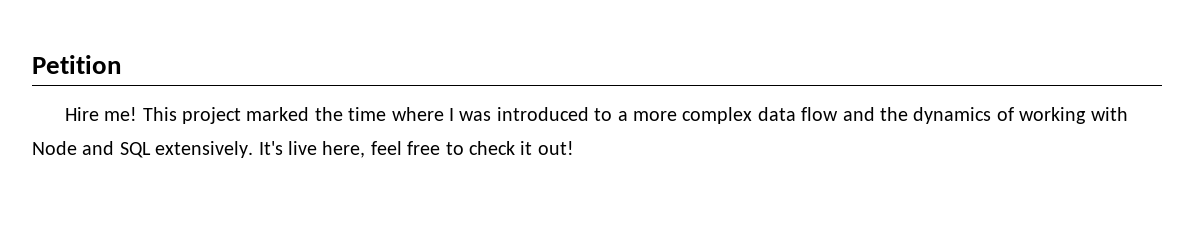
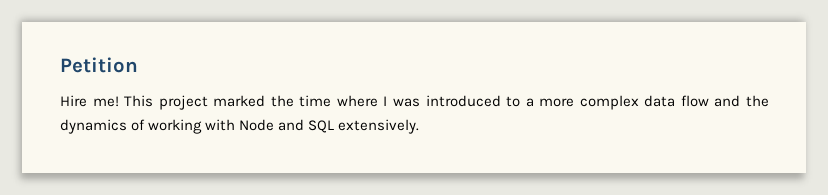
- It's live here, feel free to check it out!

